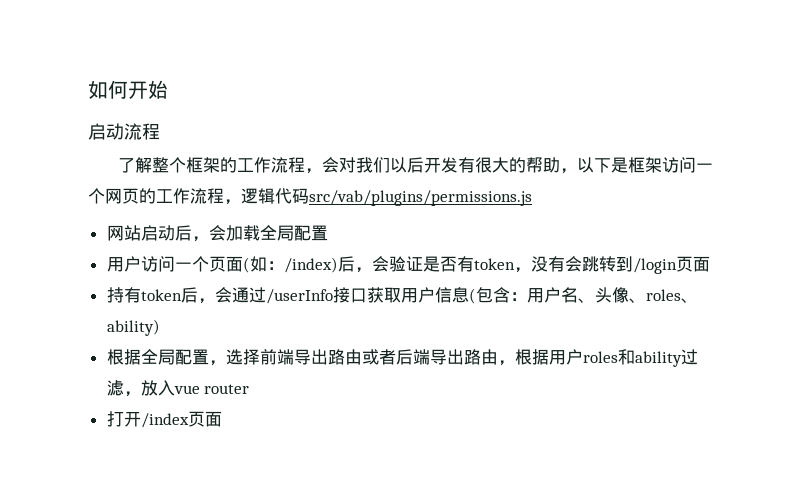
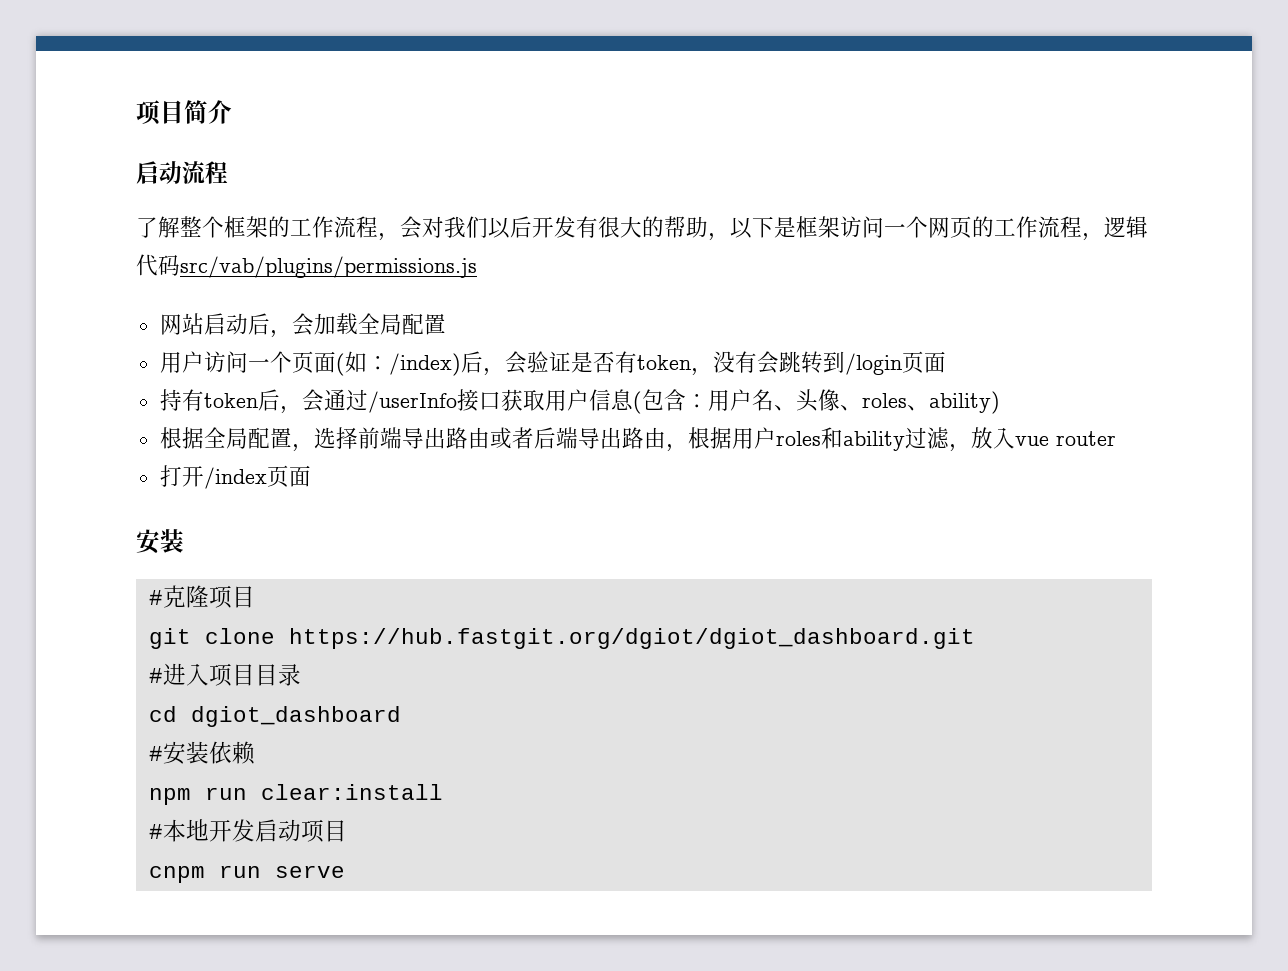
- 如何开始
+ 项目简介
  打开/index页面
+ 安装
+ #克隆项目
+ git clone https://hub.fastgit.org/dgiot/dgiot_dashboard.git
+ #进入项目目录
+ cd dgiot_dashboard
+ #安装依赖
+ npm run clear:install
+ #本地开发启动项目
+ cnpm run serve

